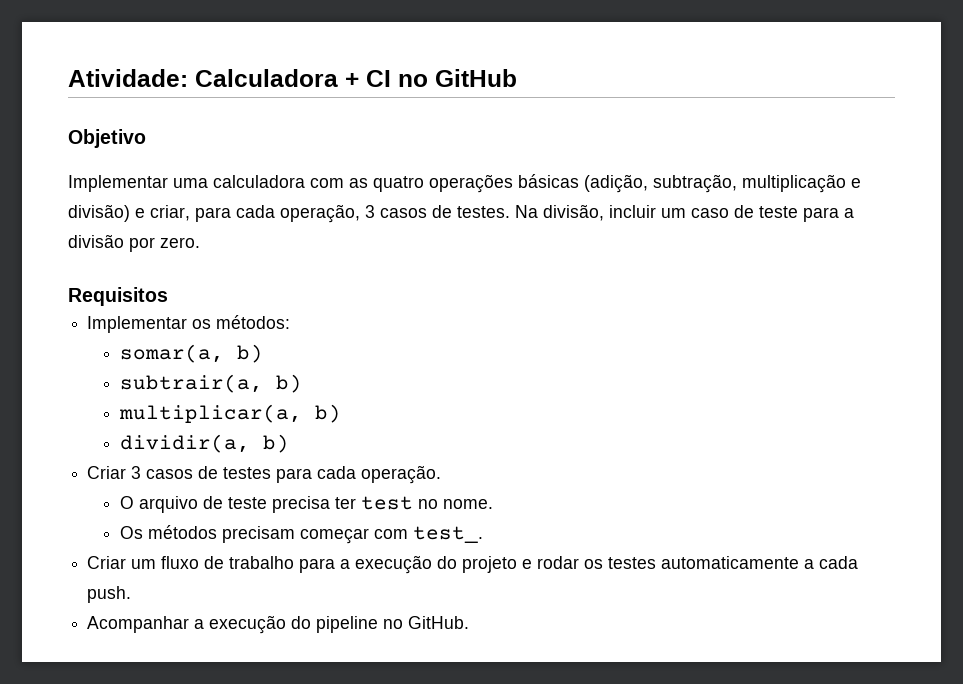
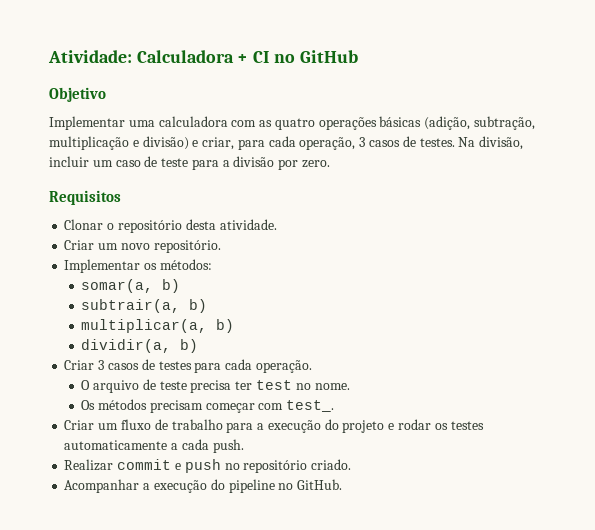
+ Clonar o repositório desta atividade.
+ Criar um novo repositório.
+ Realizar commit e push no repositório criado.

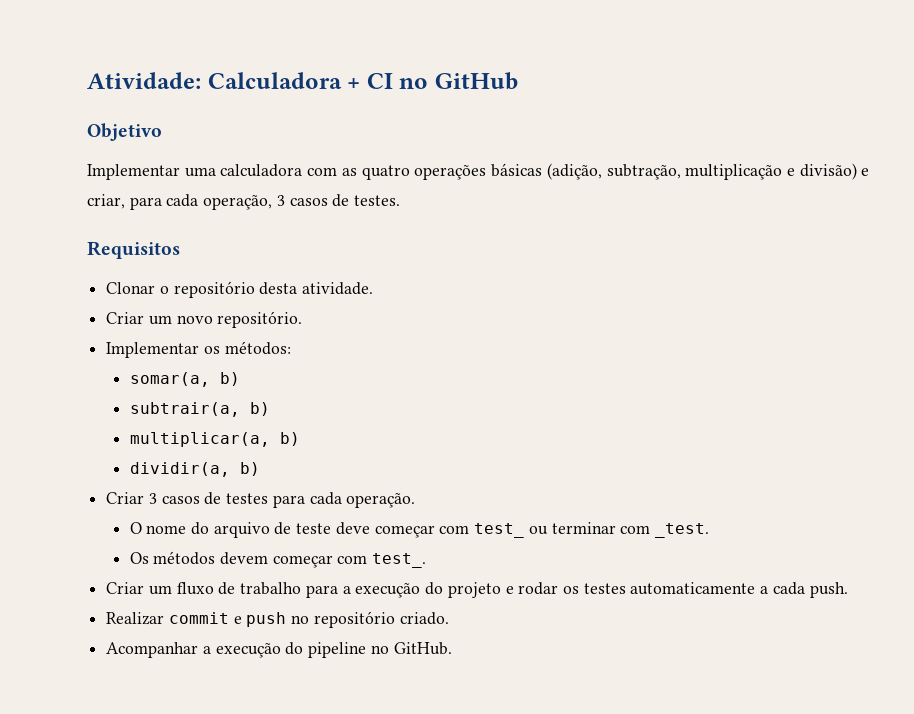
- Na divisão, incluir um caso de teste para a divisão por zero.
- O arquivo de teste precisa ter test no nome.
+ O nome do arquivo de teste deve começar com test_ ou terminar com _test.
- Os métodos precisam começar com test_.
+ Os métodos devem começar com test_.

